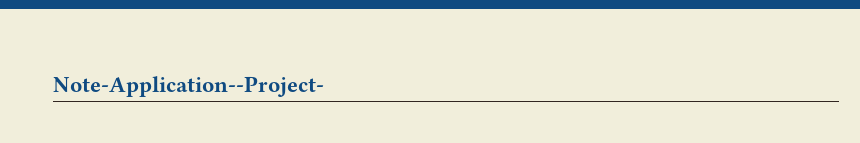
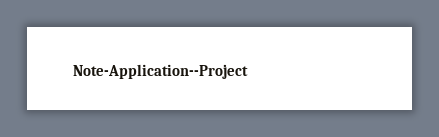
- Note-Application--Project-
+ Note-Application--Project

